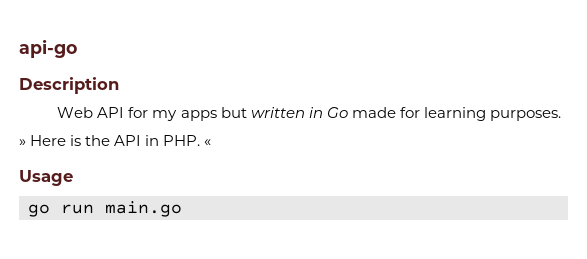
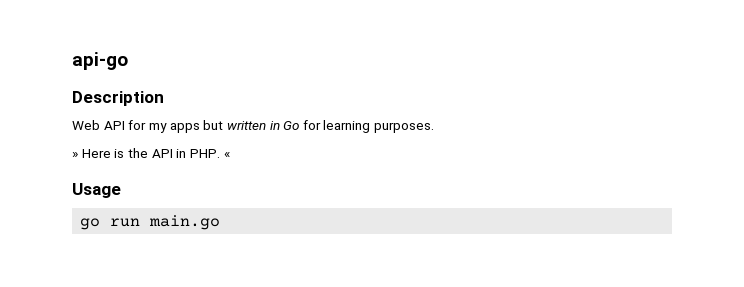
- Web API for my apps but written in Go made for learning purposes.
+ Web API for my apps but written in Go for learning purposes.

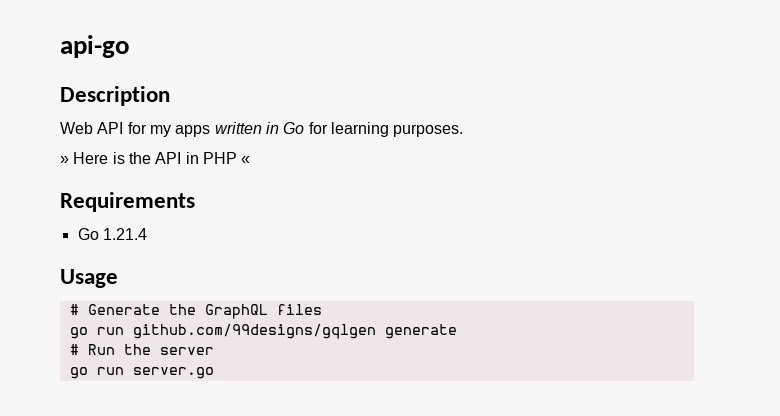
- Web API for my apps but written in Go for learning purposes.
+ Web API for my apps written in Go for learning purposes.
- » Here is the API in PHP. «
+ » Here is the API in PHP «
+ Requirements
+ Go 1.21.4
  Usage
- go run main.go
+ # Generate the GraphQL files
+ go run github.com/99designs/gqlgen generate
+ # Run the server
+ go run server.go

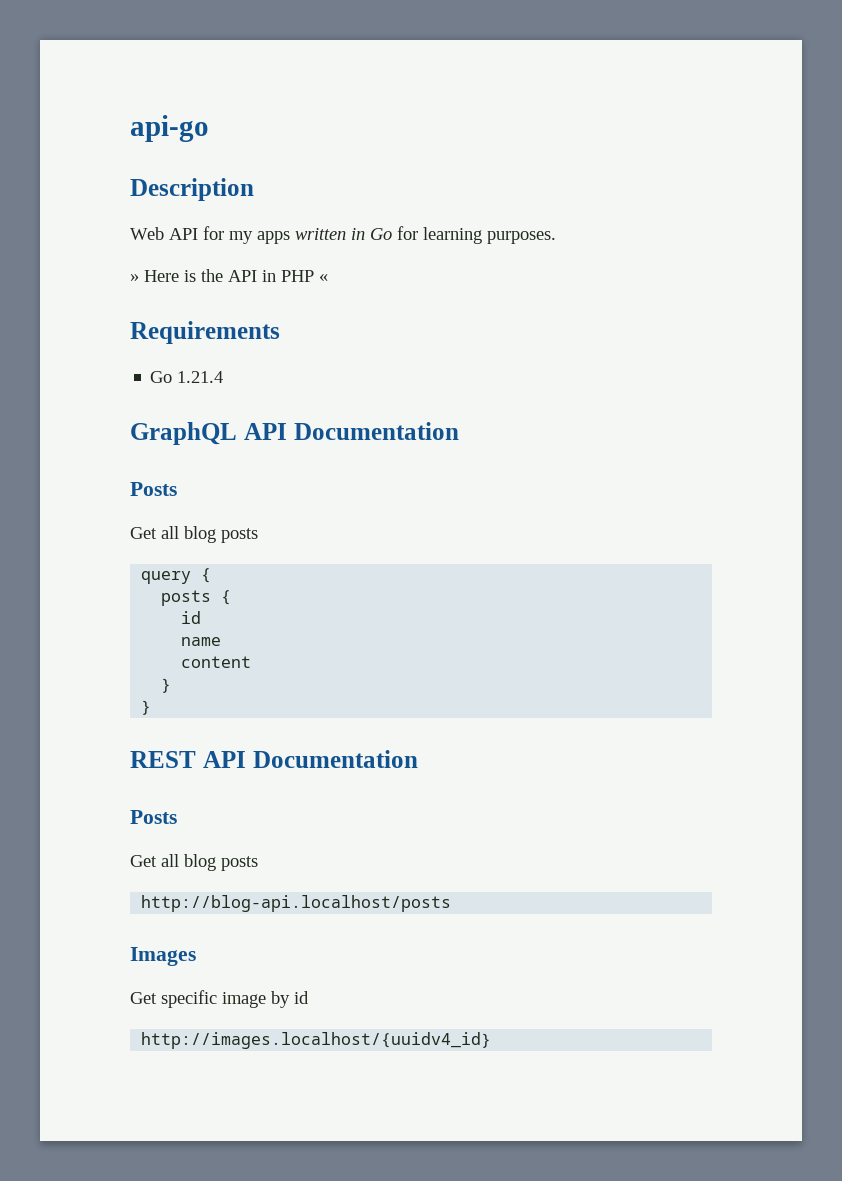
- Usage
- # Generate the GraphQL files
- go run github.com/99designs/gqlgen generate
- # Run the server
- go run server.go
+ GraphQL API Documentation
+ Posts
+ Get all blog posts
+ query {
+ posts {
+ id
+ name
+ content
+ }
+ }
+ REST API Documentation
+ Posts
+ Get all blog posts
+ http://blog-api.localhost/posts
+ Images
+ Get specific image by id
+ http://images.localhost/{uuidv4_id}

